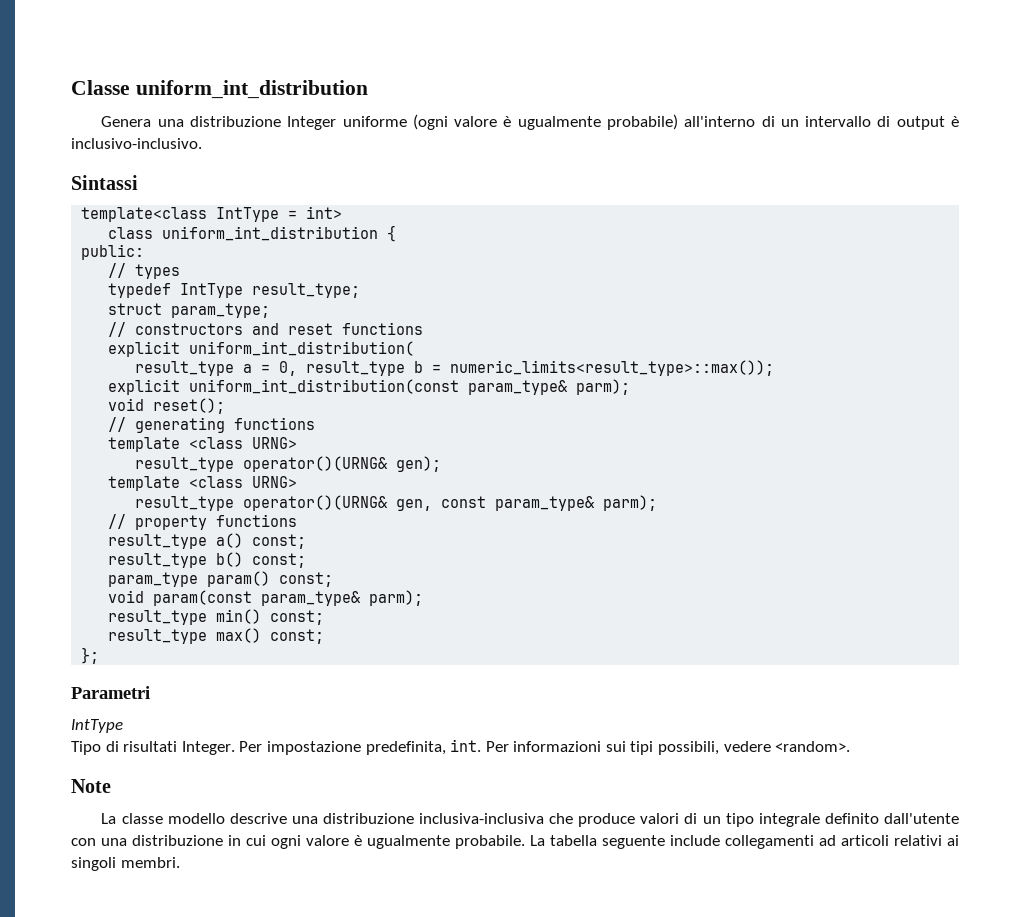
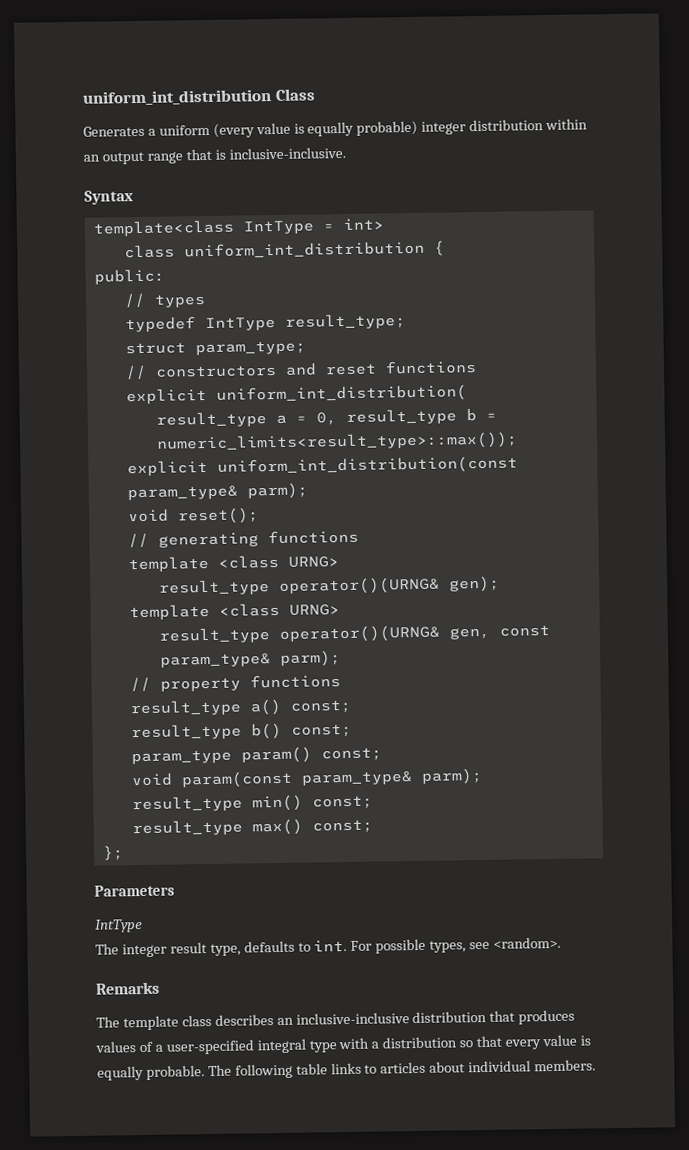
- Classe uniform_int_distribution
- Genera una distribuzione Integer uniforme (ogni valore è ugualmente probabile) all'interno di un intervallo di output è inclusivo-inclusivo.
- Sintassi
+ uniform_int_distribution Class
+ Generates a uniform (every value is equally probable) integer distribution within an output range that is inclusive-inclusive.
+ Syntax
- Parametri
+ Parameters
- Tipo di risultati Integer. Per impostazione predefinita, int. Per informazioni sui tipi possibili, vedere <random>.
- Note
- La classe modello descrive una distribuzione inclusiva-inclusiva che produce valori di un tipo integrale definito dall'utente con una distribuzione in cui ogni valore è ugualmente probabile. La tabella seguente include collegamenti ad articoli relativi ai singoli membri.
+ The integer result type, defaults to int. For possible types, see <random>.
+ Remarks
+ The template class describes an inclusive-inclusive distribution that produces values of a user-specified integral type with a distribution so that every value is equally probable. The following table links to articles about individual members.

